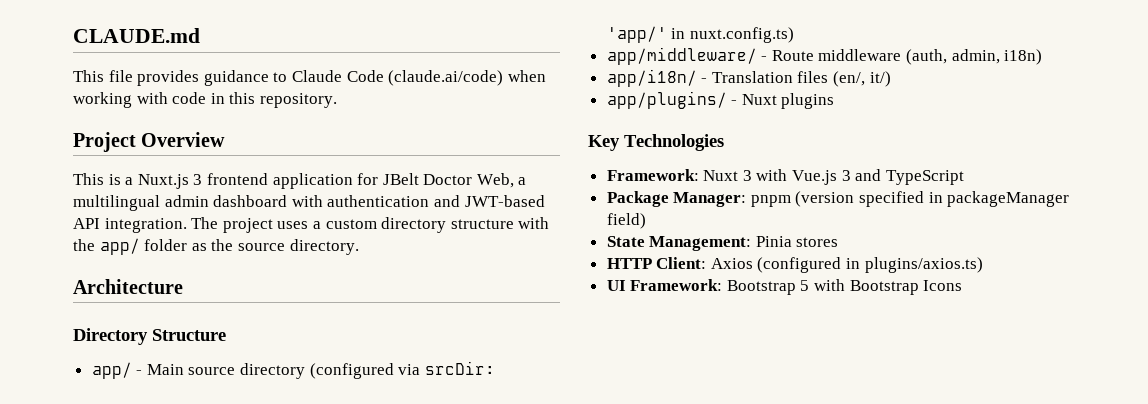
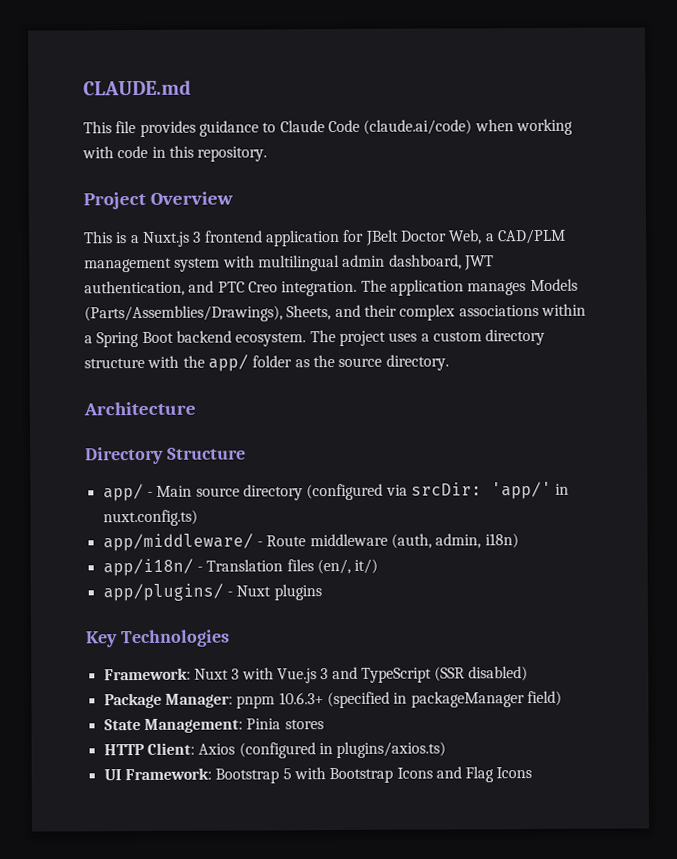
- This is a Nuxt.js 3 frontend application for JBelt Doctor Web, a multilingual admin dashboard with authentication and JWT-based API integration.
+ This is a Nuxt.js 3 frontend application for JBelt Doctor Web, a CAD/PLM management system with multilingual admin dashboard, JWT authentication, and PTC Creo integration. The application manages Models (Parts/Assemblies/Drawings), Sheets, and their complex associations within a Spring Boot backend ecosystem.
- Framework: Nuxt 3 with Vue.js 3 and TypeScript
+ Framework: Nuxt 3 with Vue.js 3 and TypeScript (SSR disabled)
- Package Manager: pnpm (version specified in packageManager field)
+ Package Manager: pnpm 10.6.3+ (specified in packageManager field)
- UI Framework: Bootstrap 5 with Bootstrap Icons
+ UI Framework: Bootstrap 5 with Bootstrap Icons and Flag Icons

